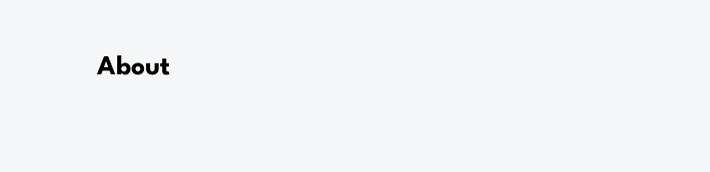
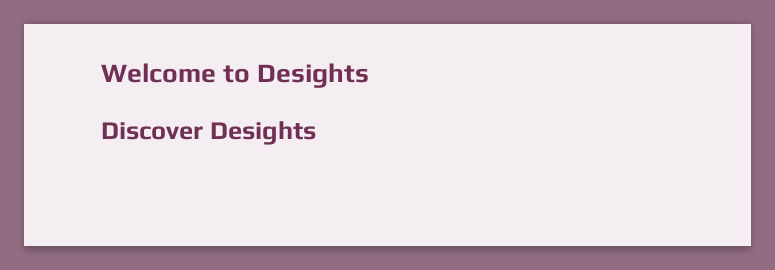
- About
+ Welcome to Desights
+ Discover Desights

